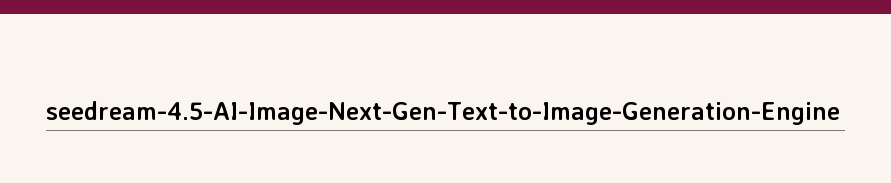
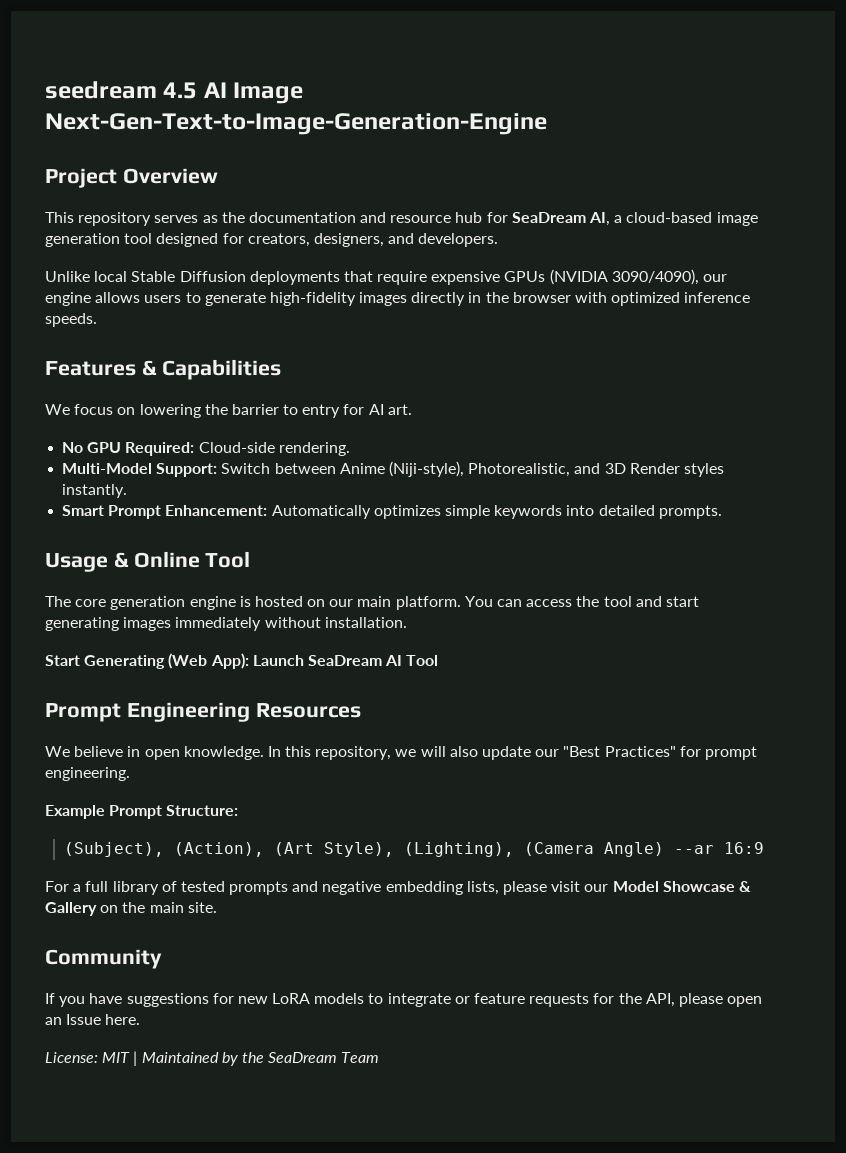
- seedream-4.5-AI-Image-Next-Gen-Text-to-Image-Generation-Engine
+ seedream 4.5 AI Image Next-Gen-Text-to-Image-Generation-Engine
+ Project Overview
+ This repository serves as the documentation and resource hub for SeaDream AI, a cloud-based image generation tool designed for creators, designers, and developers.
+ Unlike local Stable Diffusion deployments that require expensive GPUs (NVIDIA 3090/4090), our engine allows users to generate high-fidelity images directly in the browser with optimized inference speeds.
+ Features & Capabilities
+ We focus on lowering the barrier to entry for AI art.
+ No GPU Required: Cloud-side rendering.
+ Multi-Model Support: Switch between Anime (Niji-style), Photorealistic, and 3D Render styles instantly.
+ Smart Prompt Enhancement: Automatically optimizes simple keywords into detailed prompts.
+ Usage & Online Tool
+ The core generation engine is hosted on our main platform. You can access the tool and start generating images immediately without installation.
+ Start Generating (Web App): Launch SeaDream AI Tool
+ Prompt Engineering Resources
+ We believe in open knowledge. In this repository, we will also update our "Best Practices" for prompt engineering.
+ Example Prompt Structure:
+ (Subject), (Action), (Art Style), (Lighting), (Camera Angle) --ar 16:9
+ For a full library of tested prompts and negative embedding lists, please visit our Model Showcase & Gallery on the main site.
+ Community
+ If you have suggestions for new LoRA models to integrate or feature requests for the API, please open an Issue here.
+ License: MIT | Maintained by the SeaDream Team

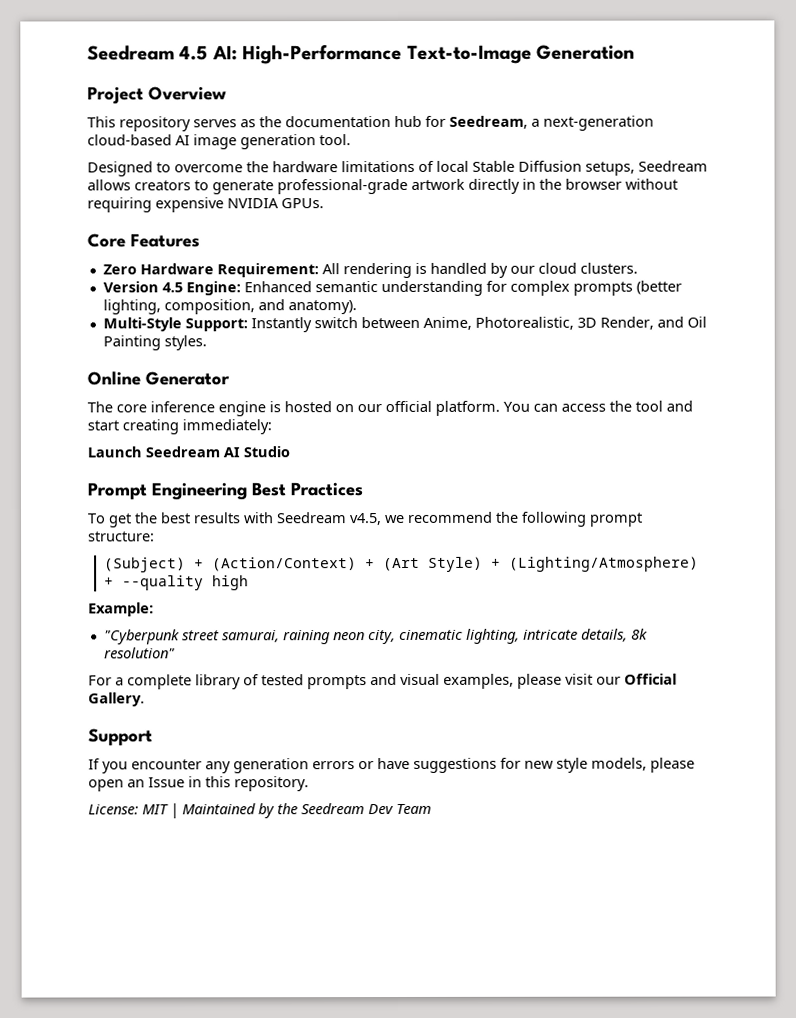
- seedream 4.5 AI Image Next-Gen-Text-to-Image-Generation-Engine
+ Seedream 4.5 AI: High-Performance Text-to-Image Generation
- This repository serves as the documentation and resource hub for SeaDream AI, a cloud-based image generation tool designed for creators, designers, and developers.
- Unlike local Stable Diffusion deployments that require expensive GPUs (NVIDIA 3090/4090), our engine allows users to generate high-fidelity images directly in the browser with optimized inference speeds.
- Features & Capabilities
- We focus on lowering the barrier to entry for AI art.
- No GPU Required: Cloud-side rendering.
- Multi-Model Support: Switch between Anime (Niji-style), Photorealistic, and 3D Render styles instantly.
- Smart Prompt Enhancement: Automatically optimizes simple keywords into detailed prompts.
- Usage & Online Tool
+ This repository serves as the documentation hub for Seedream, a next-generation cloud-based AI image generation tool.
+ Designed to overcome the hardware limitations of local Stable Diffusion setups, Seedream allows creators to generate professional-grade artwork directly in the browser without requiring expensive NVIDIA GPUs.
+ Core Features
+ Zero Hardware Requirement: All rendering is handled by our cloud clusters.
+ Version 4.5 Engine: Enhanced semantic understanding for complex prompts (better lighting, composition, and anatomy).
+ Multi-Style Support: Instantly switch between Anime, Photorealistic, 3D Render, and Oil Painting styles.
+ Online Generator
- The core generation engine is hosted on our main platform.
+ The core inference engine is hosted on our official platform.
- You can access the tool and start generating images immediately without installation.
- Start Generating (Web App): Launch SeaDream AI Tool
- Prompt Engineering Resources
- We believe in open knowledge. In this repository, we will also update our "Best Practices" for prompt engineering.
- Example Prompt Structure:
- (Subject), (Action), (Art Style), (Lighting), (Camera Angle) --ar 16:9
+ You can access the tool and start creating immediately:
+ Launch Seedream AI Studio
+ Prompt Engineering Best Practices
+ To get the best results with Seedream v4.5, we recommend the following prompt structure:
+ (Subject) + (Action/Context) + (Art Style) + (Lighting/Atmosphere) + --quality high
+ Example:
+ "Cyberpunk street samurai, raining neon city, cinematic lighting, intricate details, 8k resolution"
- For a full library of tested prompts and negative embedding lists, please visit our Model Showcase & Gallery on the main site.
- Community
- If you have suggestions for new LoRA models to integrate or feature requests for the API, please open an Issue here.
+ For a complete library of tested prompts and visual examples, please visit our Official Gallery.
+ Support
+ If you encounter any generation errors or have suggestions for new style models, please open an Issue in this repository.
- License: MIT | Maintained by the SeaDream Team
+ License: MIT | Maintained by the Seedream Dev Team

